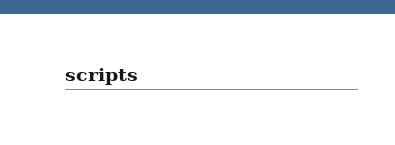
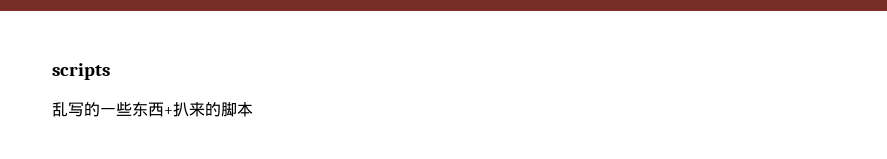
+ 乱写的一些东西+扒来的脚本

